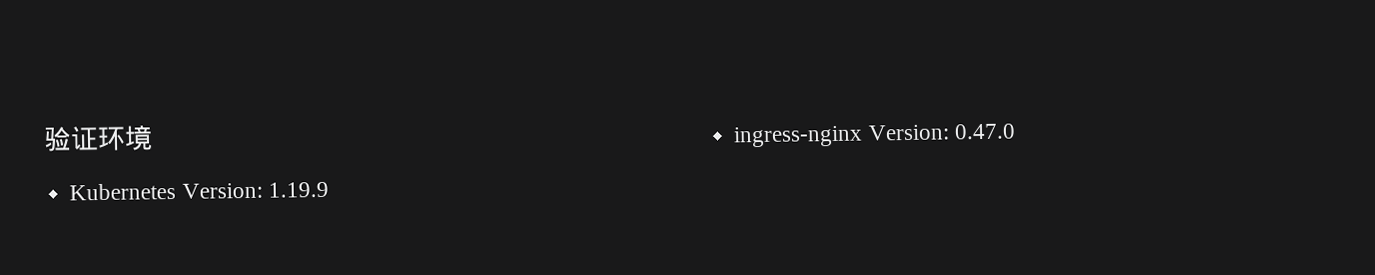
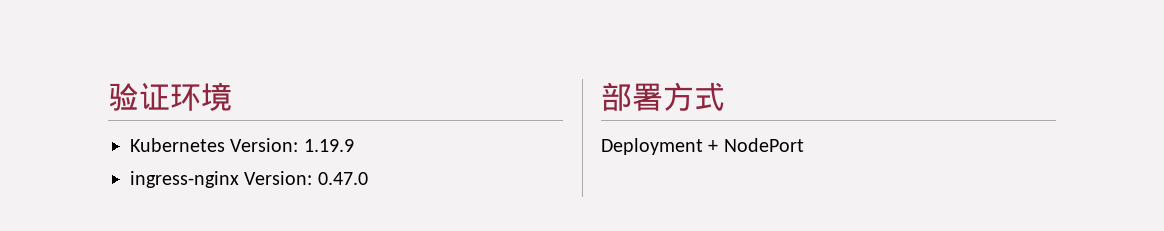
+ 部署方式
+ Deployment + NodePort

